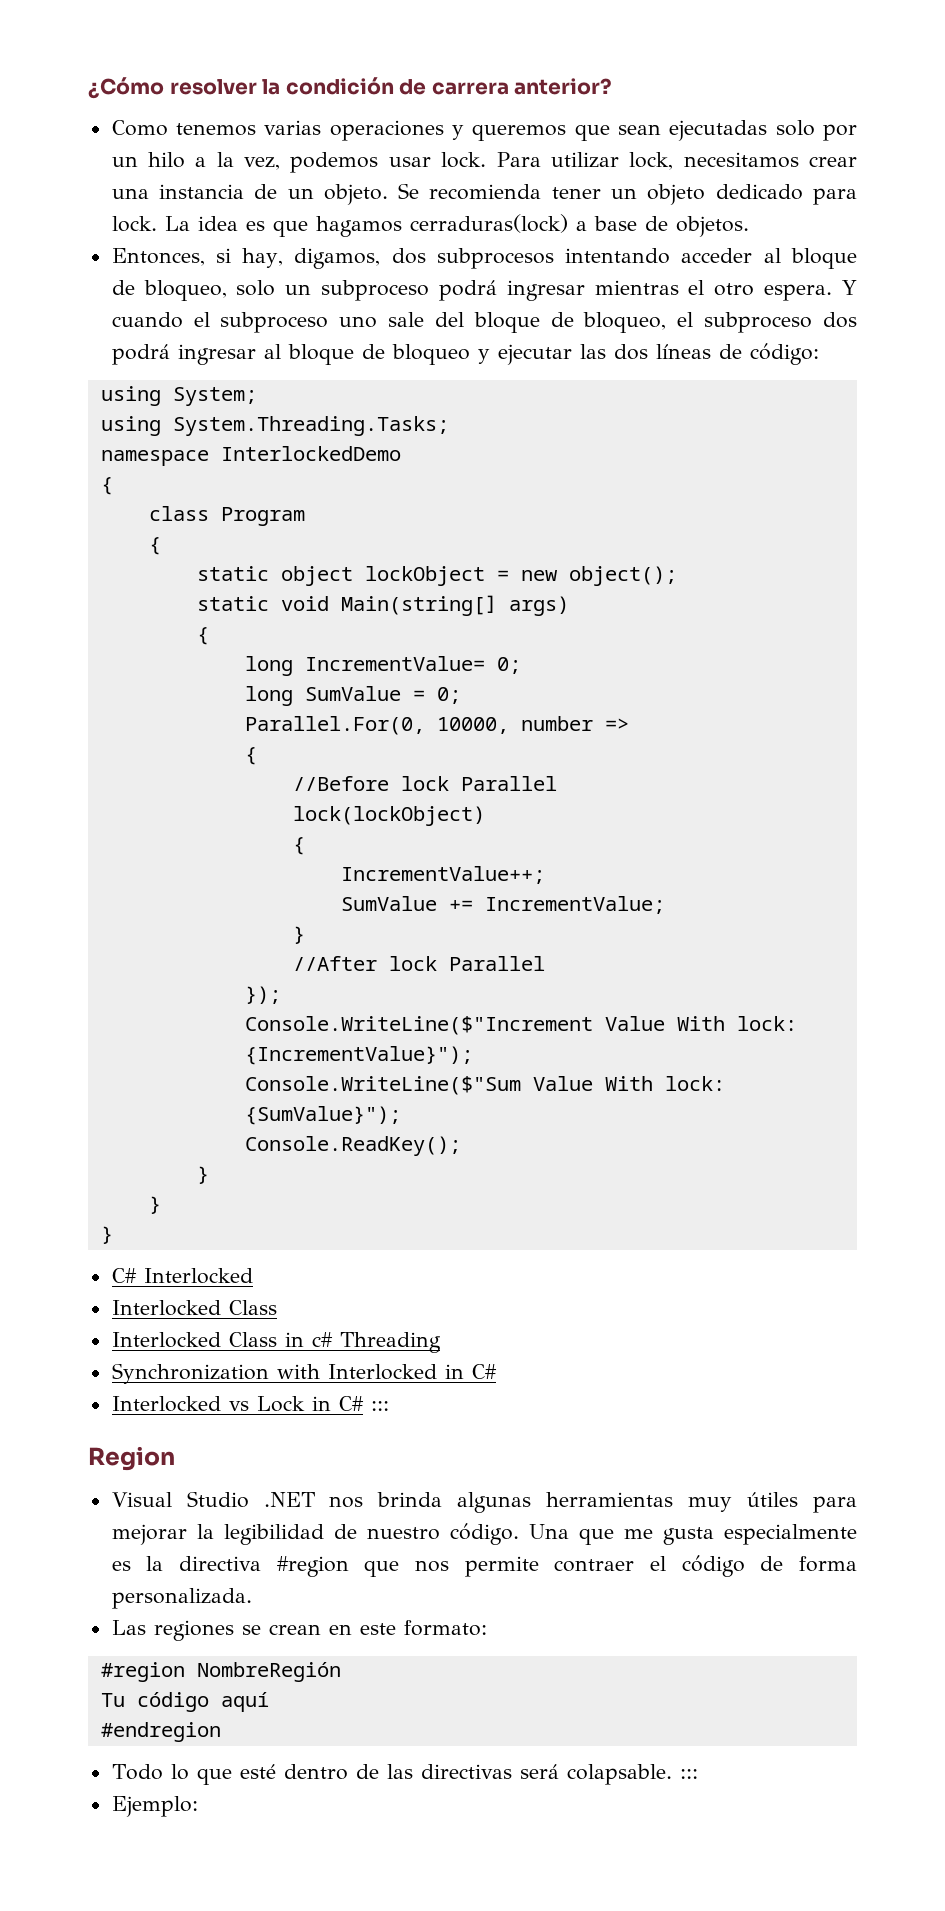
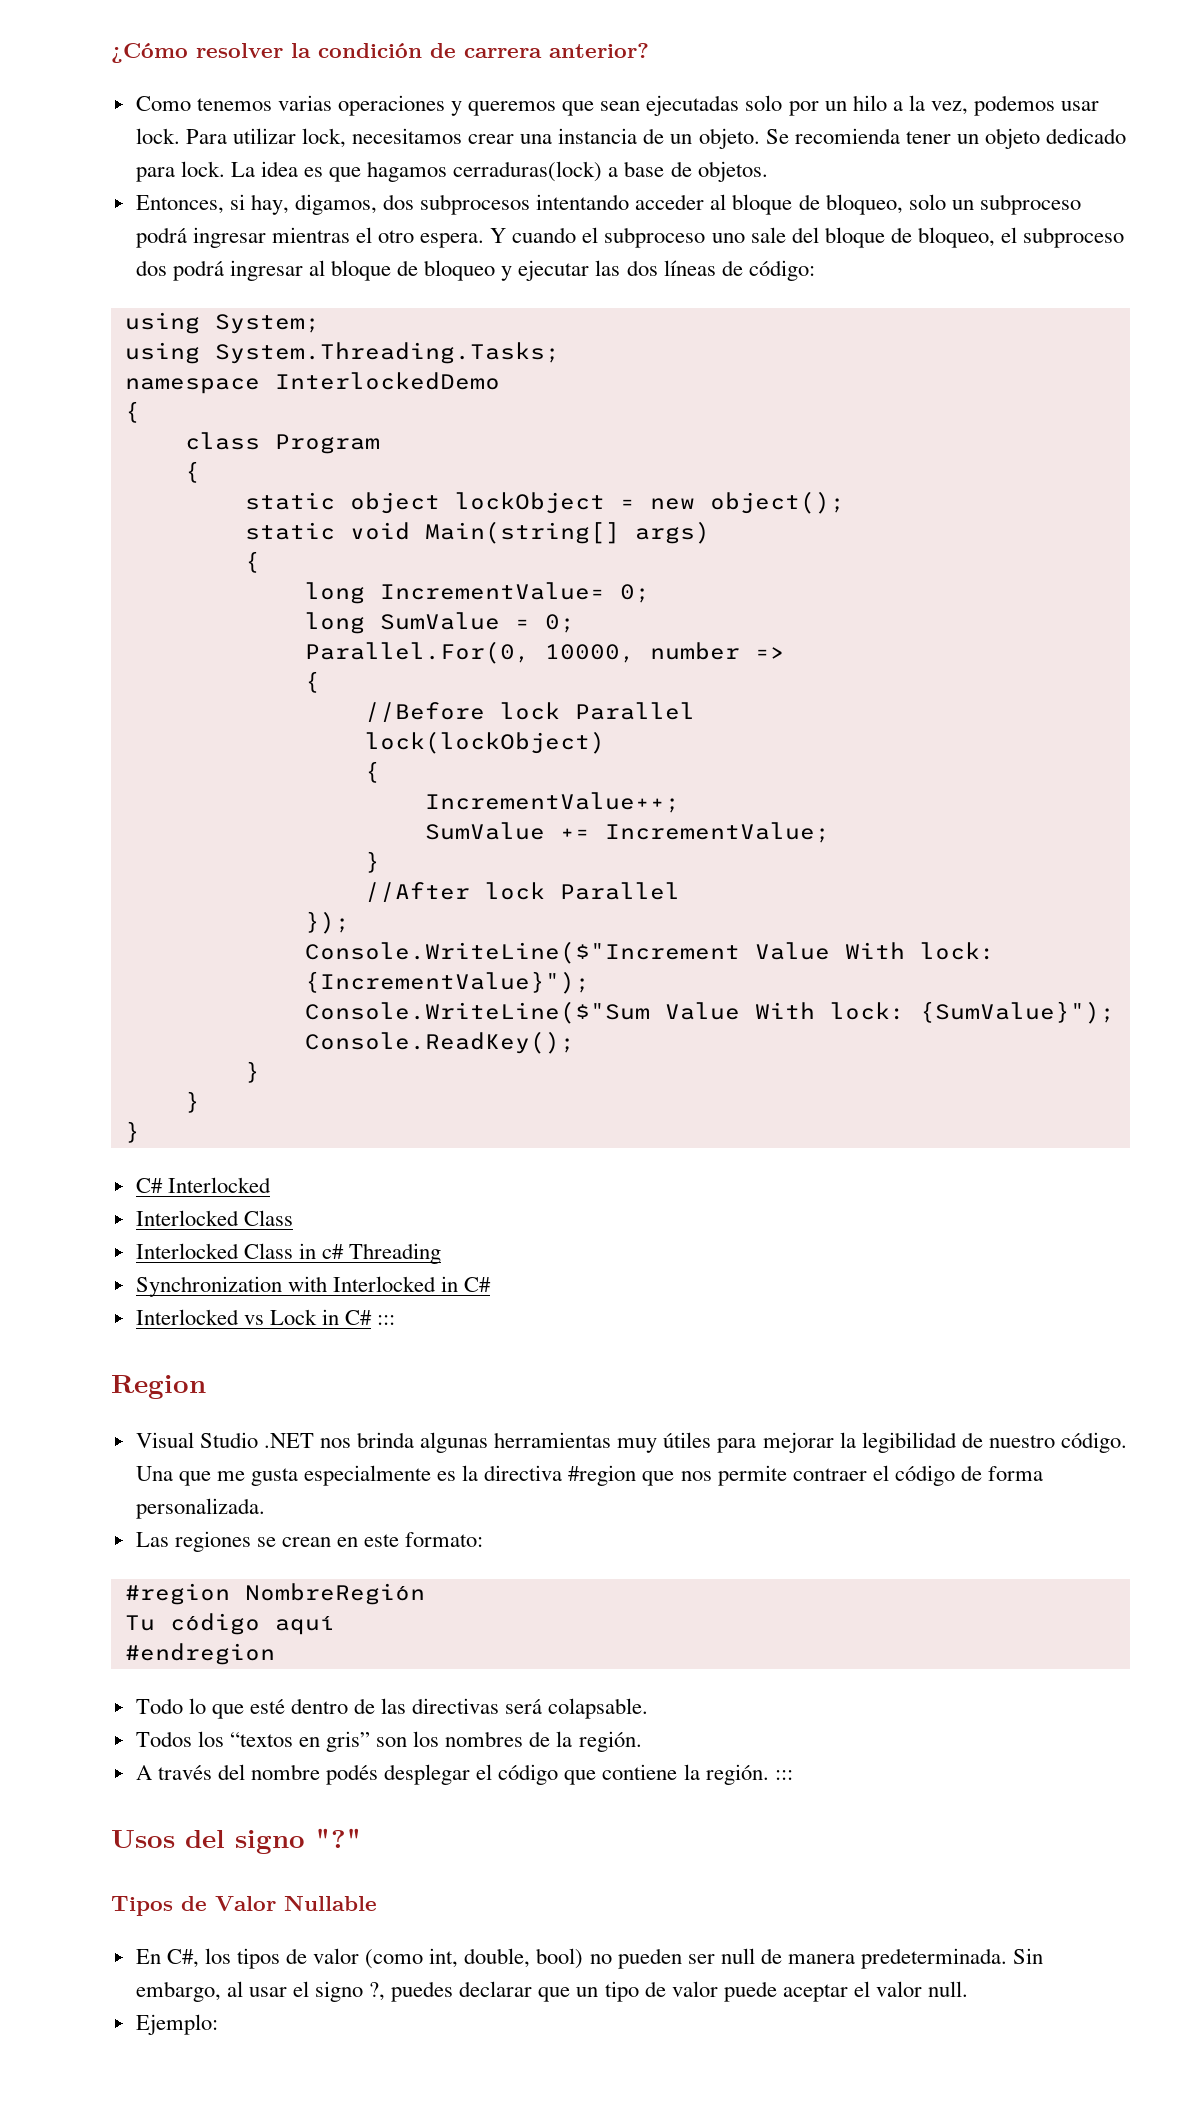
- Todo lo que esté dentro de las directivas será colapsable. :::
+ Todo lo que esté dentro de las directivas será colapsable.
+ Todos los “textos en gris” son los nombres de la región.
+ A través del nombre podés desplegar el código que contiene la región. :::
+ Usos del signo "?"
+ Tipos de Valor Nullable
+ En C#, los tipos de valor (como int, double, bool) no pueden ser null de manera predeterminada. Sin embargo, al usar el signo ?, puedes declarar que un tipo de valor puede aceptar el valor null.

